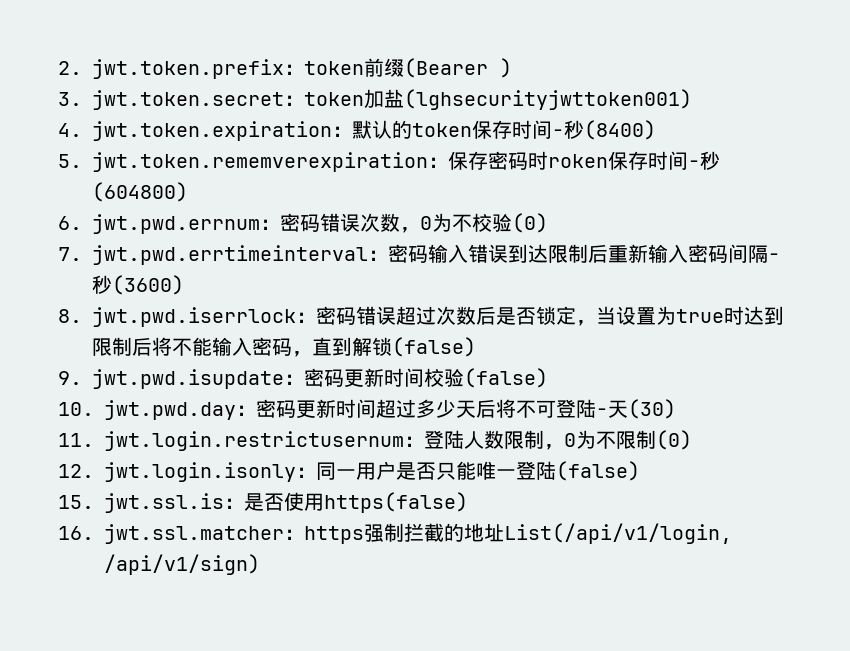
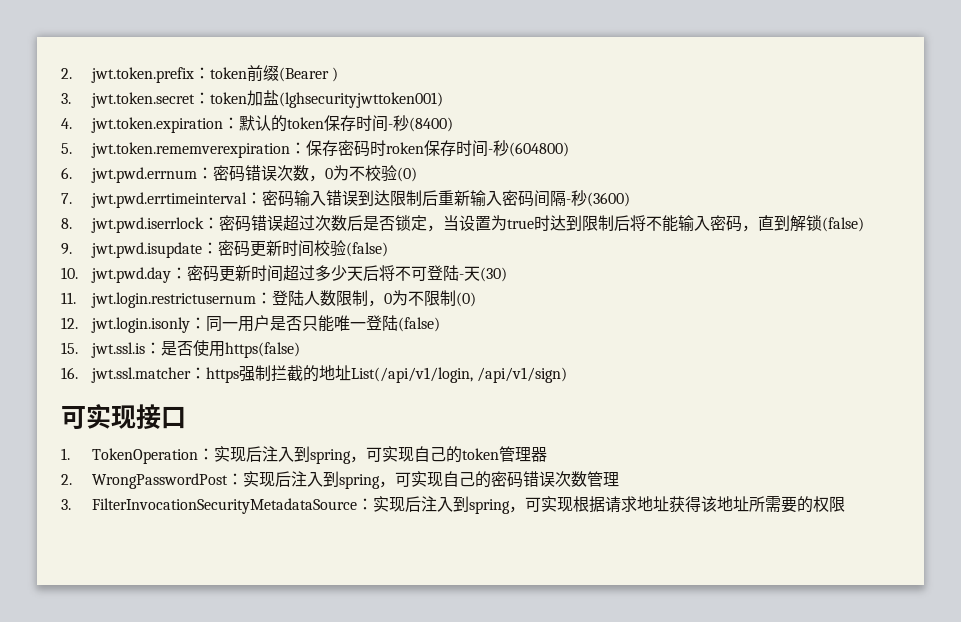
+ 可实现接口
+ 1. TokenOperation：实现后注入到spring，可实现自己的token管理器
+ 2. WrongPasswordPost：实现后注入到spring，可实现自己的密码错误次数管理
+ 3. FilterInvocationSecurityMetadataSource：实现后注入到spring，可实现根据请求地址获得该地址所需要的权限

